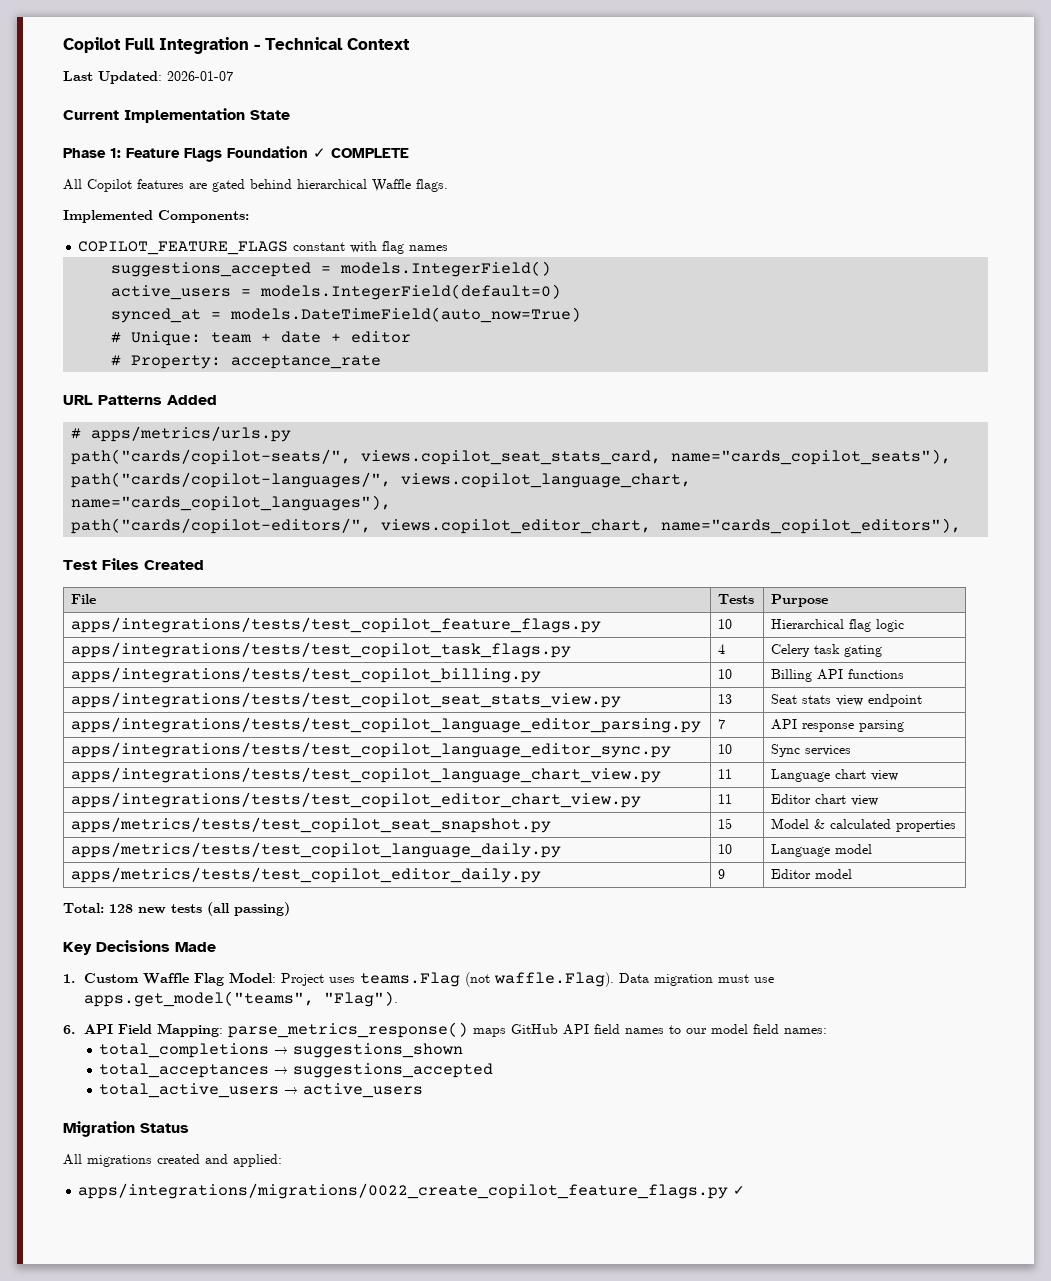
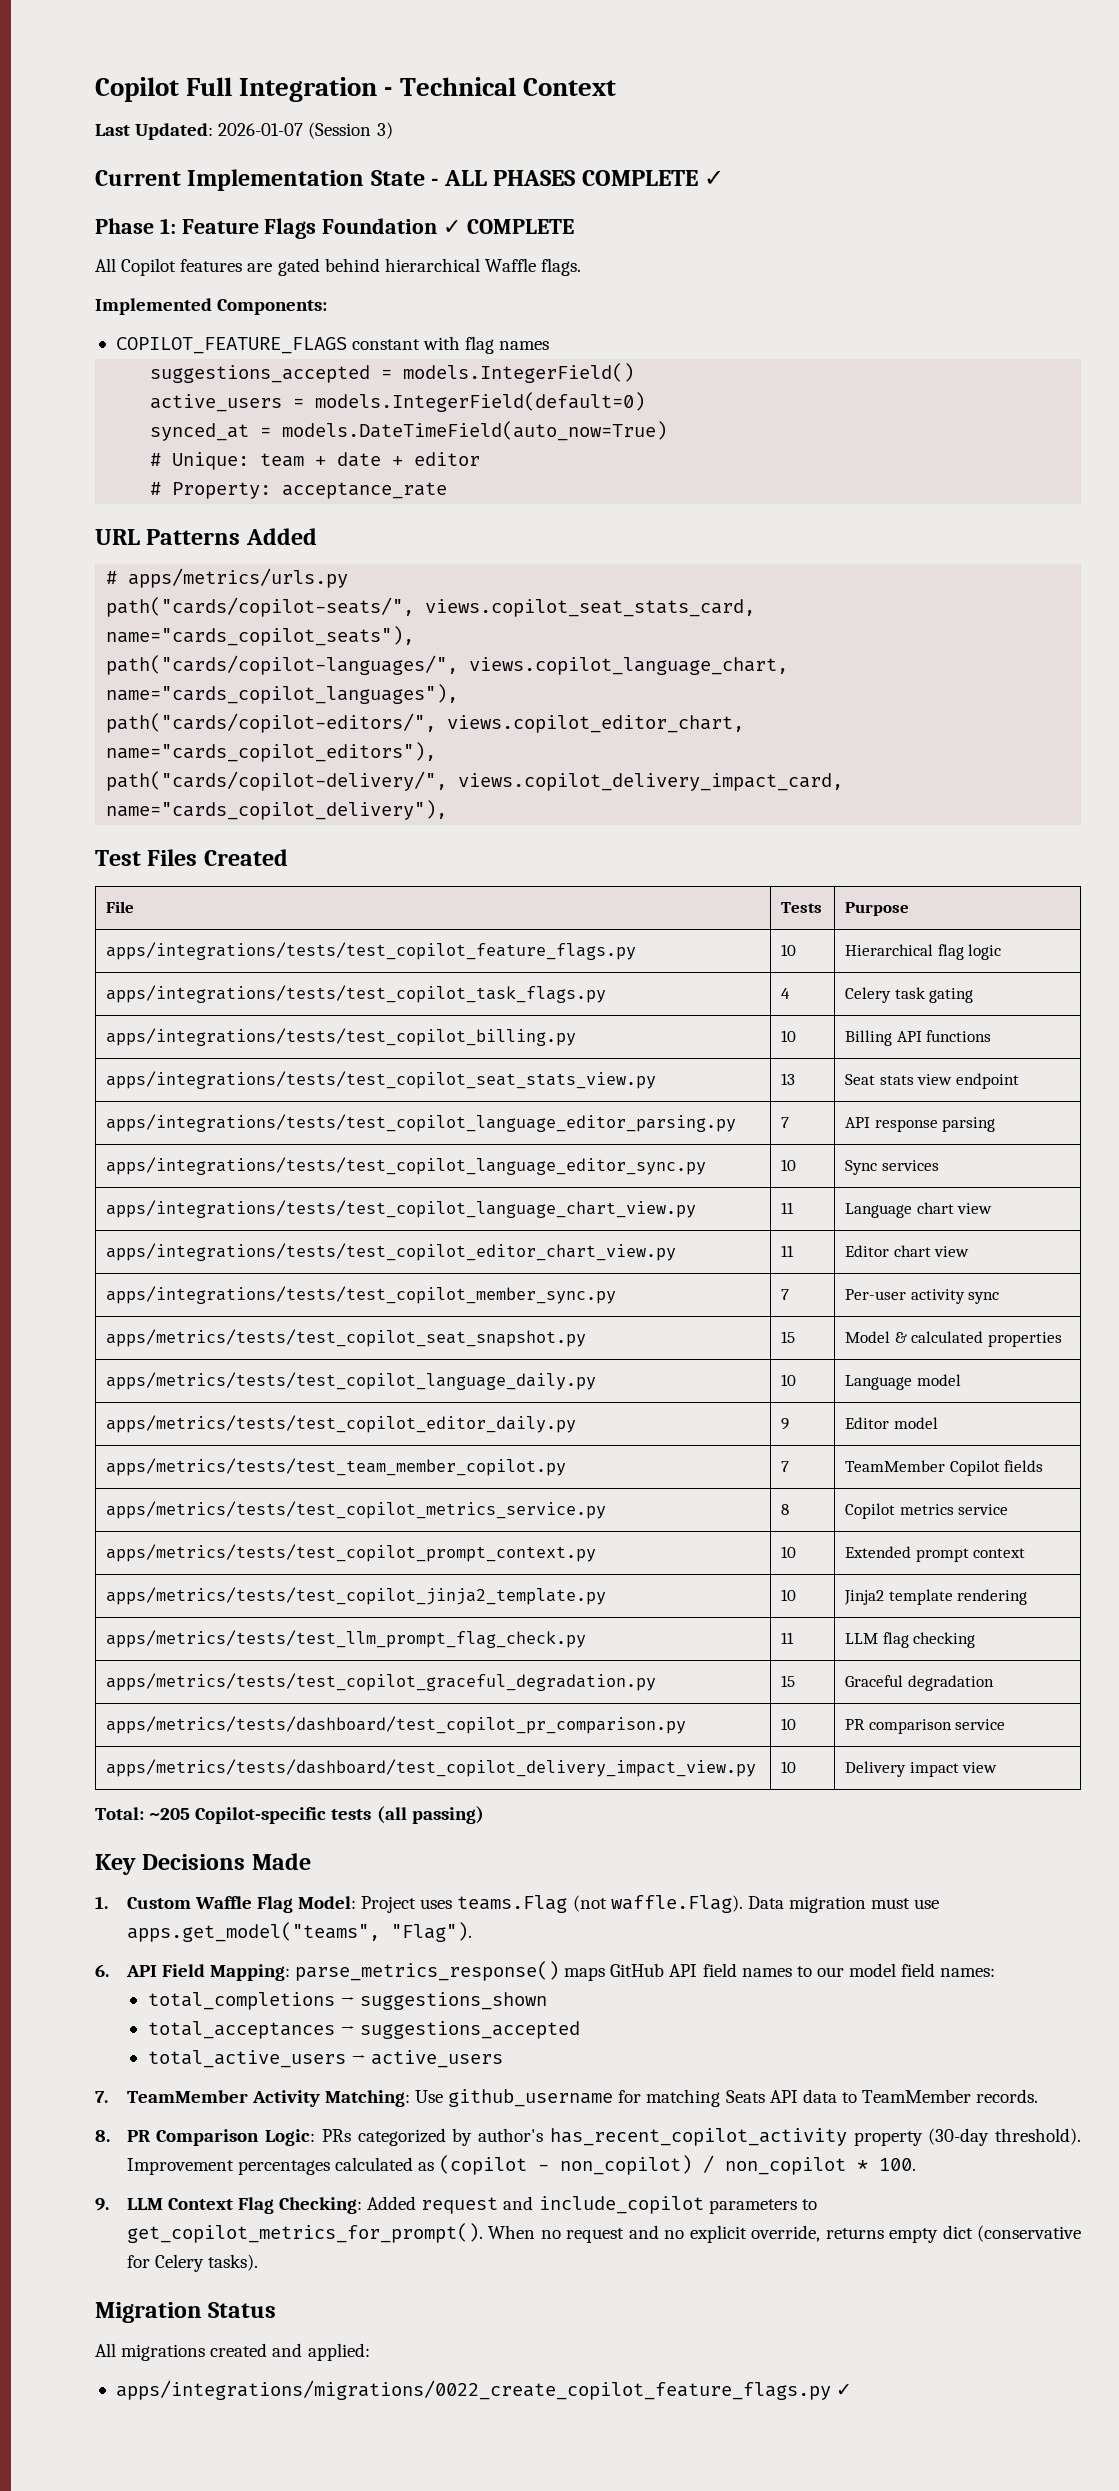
- Last Updated: 2026-01-07
+ Last Updated: 2026-01-07 (Session 3)
- Current Implementation State
+ Current Implementation State - ALL PHASES COMPLETE ✓
+ path("cards/copilot-delivery/", views.copilot_delivery_impact_card, name="cards_copilot_delivery"),
+ apps/integrations/tests/test_copilot_member_sync.py | 7 | Per-user activity sync
+ apps/metrics/tests/test_team_member_copilot.py | 7 | TeamMember Copilot fields
+ apps/metrics/tests/test_copilot_metrics_service.py | 8 | Copilot metrics service
+ apps/metrics/tests/test_copilot_prompt_context.py | 10 | Extended prompt context
+ apps/metrics/tests/test_copilot_jinja2_template.py | 10 | Jinja2 template rendering
+ apps/metrics/tests/test_llm_prompt_flag_check.py | 11 | LLM flag checking
+ apps/metrics/tests/test_copilot_graceful_degradation.py | 15 | Graceful degradation
+ apps/metrics/tests/dashboard/test_copilot_pr_comparison.py | 10 | PR comparison service
+ apps/metrics/tests/dashboard/test_copilot_delivery_impact_view.py | 10 | Delivery impact view
- Total: 128 new tests (all passing)
+ Total: ~205 Copilot-specific tests (all passing)
+ 7. TeamMember Activity Matching: Use github_username for matching Seats API data to TeamMember records.
+ 8. PR Comparison Logic: PRs categorized by author's has_recent_copilot_activity property (30-day threshold). Improvement percentages calculated as (copilot - non_copilot) / non_copilot * 100.
+ 9. LLM Context Flag Checking: Added request and include_copilot parameters to get_copilot_metrics_for_prompt(). When no request and no explicit override, returns empty dict (conservative for Celery tasks).

